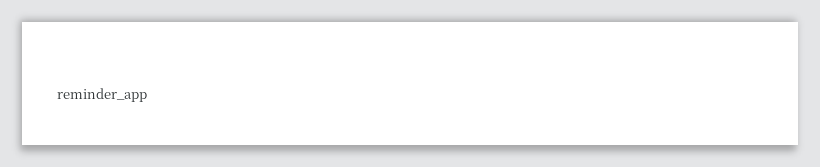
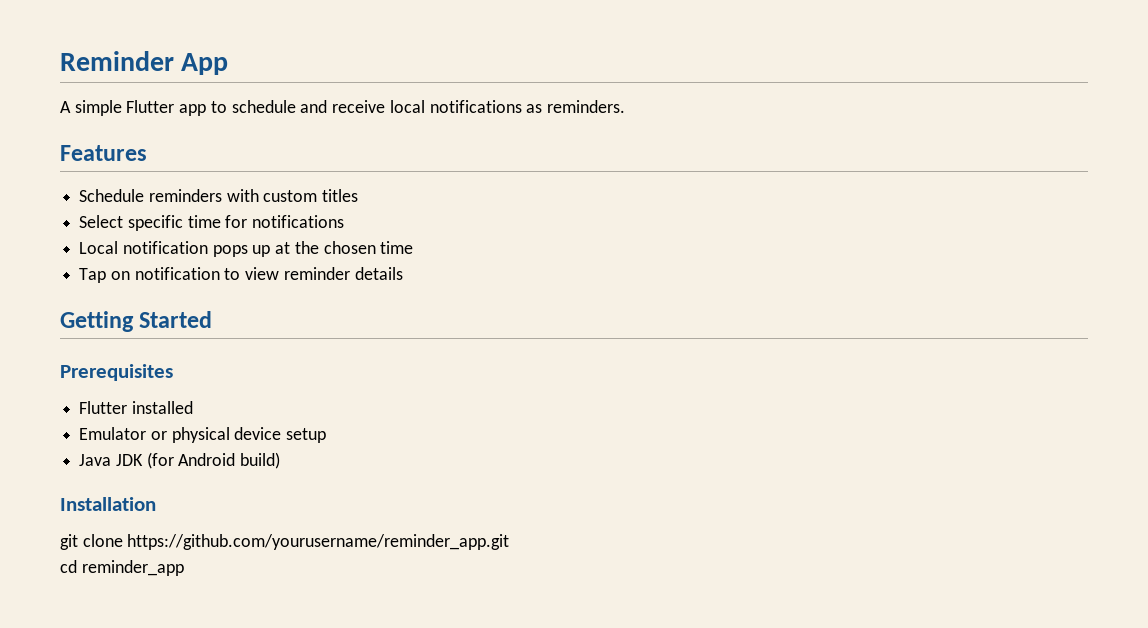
- reminder_app
+ Reminder App
+ A simple Flutter app to schedule and receive local notifications as reminders.
+ Features
+ Schedule reminders with custom titles
+ Select specific time for notifications
+ Local notification pops up at the chosen time
+ Tap on notification to view reminder details
+ Getting Started
+ Prerequisites
+ Flutter installed
+ Emulator or physical device setup
+ Java JDK (for Android build)
+ Installation
+ git clone https://github.com/yourusername/reminder_app.git
+ cd reminder_app

